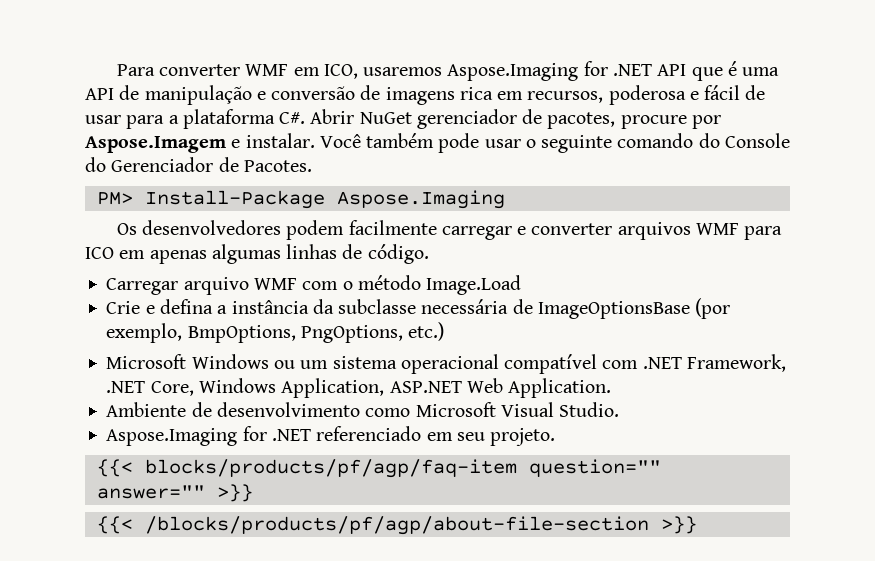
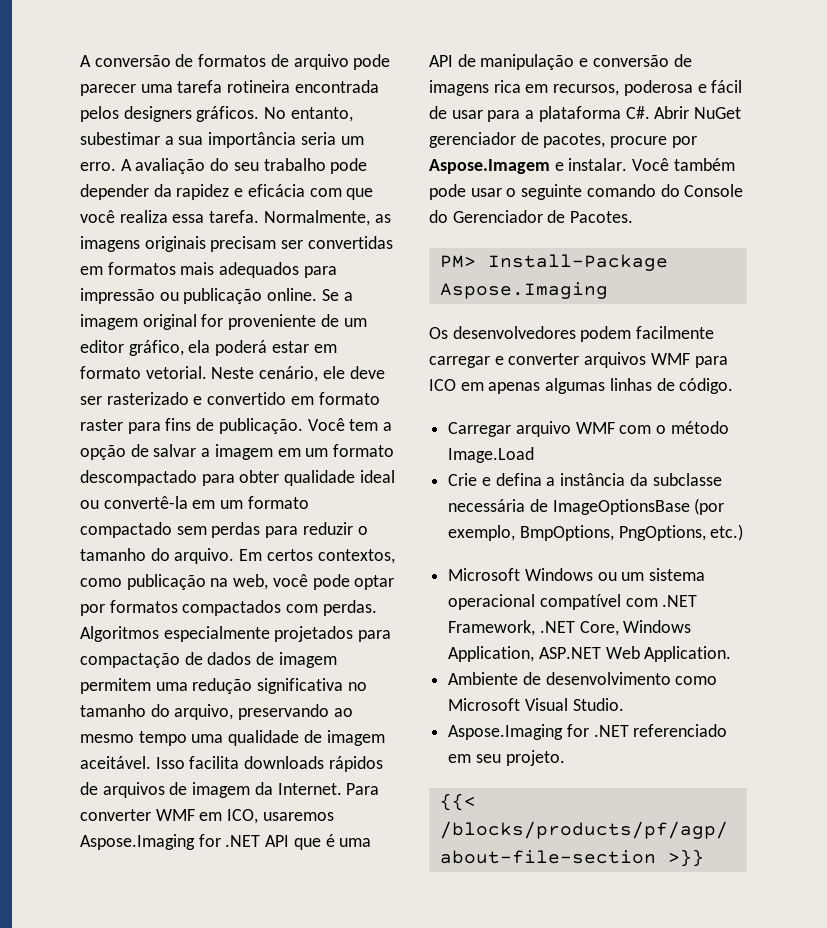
+ A conversão de formatos de arquivo pode parecer uma tarefa rotineira encontrada pelos designers gráficos. No entanto, subestimar a sua importância seria um erro. A avaliação do seu trabalho pode depender da rapidez e eficácia com que você realiza essa tarefa. Normalmente, as imagens originais precisam ser convertidas em formatos mais adequados para impressão ou publicação online. Se a imagem original for proveniente de um editor gráfico, ela poderá estar em formato vetorial. Neste cenário, ele deve ser rasterizado e convertido em formato raster para fins de publicação. Você tem a opção de salvar a imagem em um formato descompactado para obter qualidade ideal ou convertê-la em um formato compactado sem perdas para reduzir o tamanho do arquivo. Em certos contextos, como publicação na web, você pode optar por formatos compactados com perdas. Algoritmos especialmente projetados para compactação de dados de imagem permitem uma redução significativa no tamanho do arquivo, preservando ao mesmo tempo uma qualidade de imagem aceitável. Isso facilita downloads rápidos de arquivos de imagem da Internet.
- {{< blocks/products/pf/agp/faq-item question="" answer="" >}}

